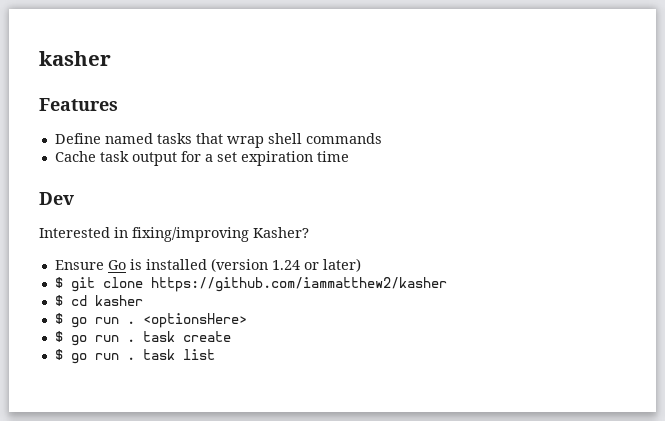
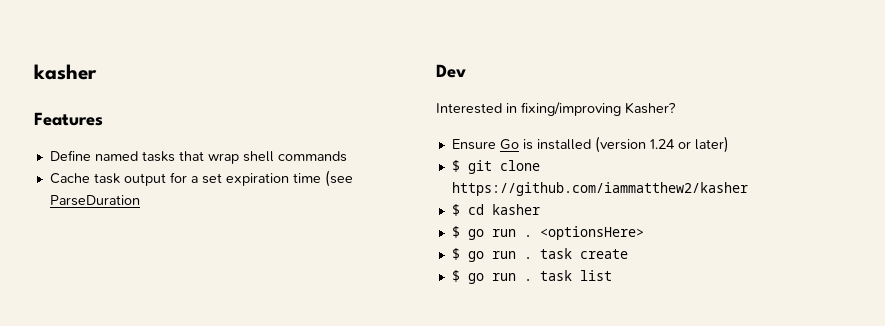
- Cache task output for a set expiration time
+ Cache task output for a set expiration time (see ParseDuration

